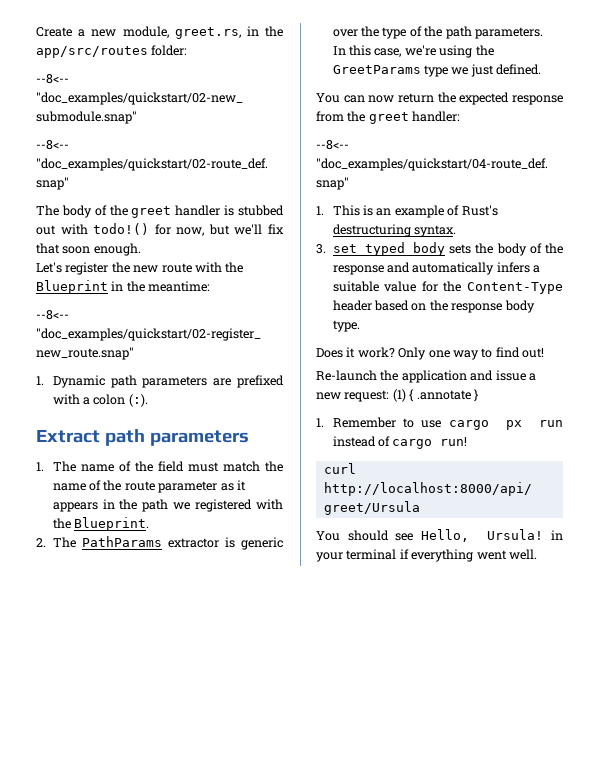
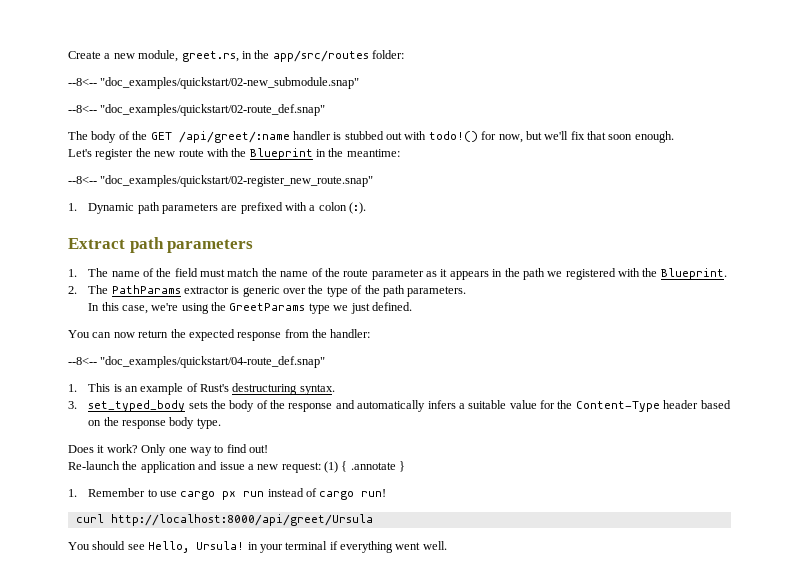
- The body of the greet handler is stubbed out with todo!() for now, but we'll fix that soon enough.
+ The body of the GET /api/greet/:name handler is stubbed out with todo!() for now, but we'll fix that soon enough.
- You can now return the expected response from the greet handler:
+ You can now return the expected response from the handler:

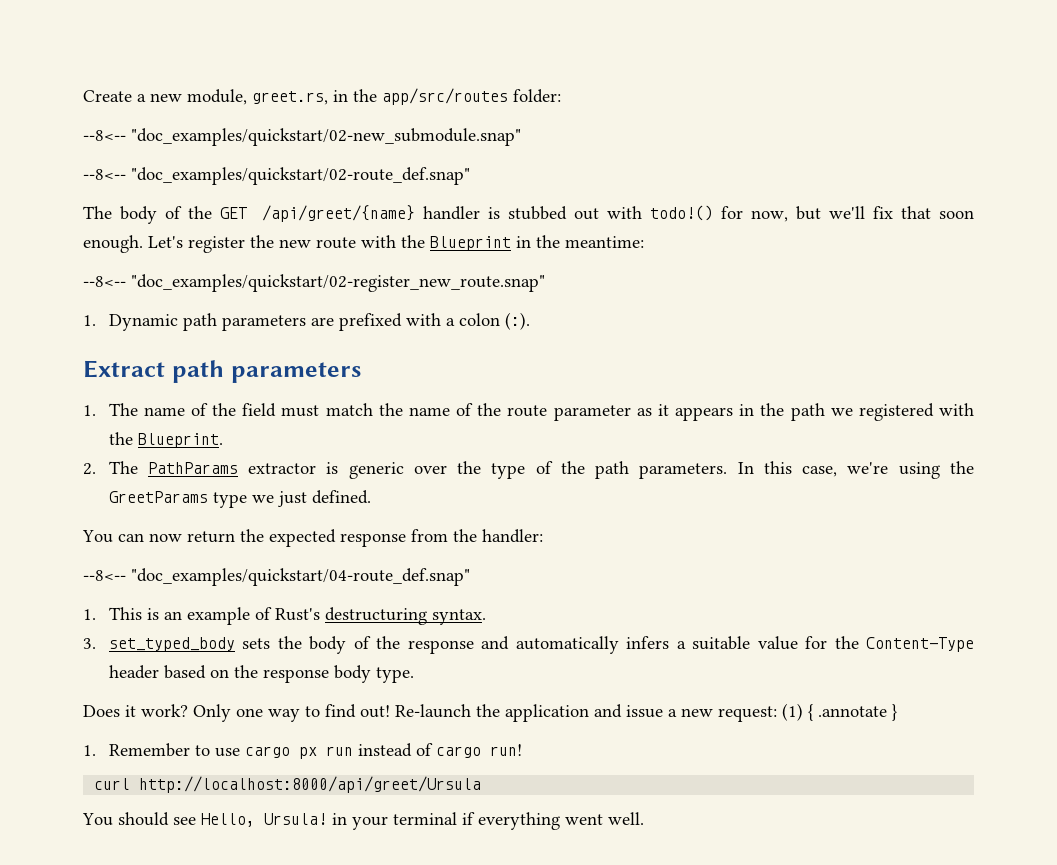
- The body of the GET /api/greet/:name handler is stubbed out with todo!() for now, but we'll fix that soon enough.
- Let's register the new route with the Blueprint in the meantime:
+ The body of the GET /api/greet/{name} handler is stubbed out with todo!() for now, but we'll fix that soon enough. Let's register the new route with the Blueprint in the meantime:
- 2. The PathParams extractor is generic over the type of the path parameters.
- In this case, we're using the GreetParams type we just defined.
+ 2. The PathParams extractor is generic over the type of the path parameters. In this case, we're using the GreetParams type we just defined.
- Only one way to find out!
- Re-launch the application and issue a new request: (1) { .annotate }
+ Only one way to find out! Re-launch the application and issue a new request: (1) { .annotate }

